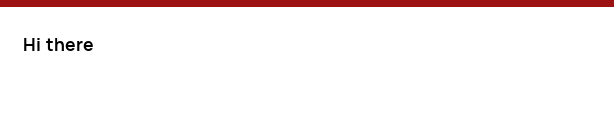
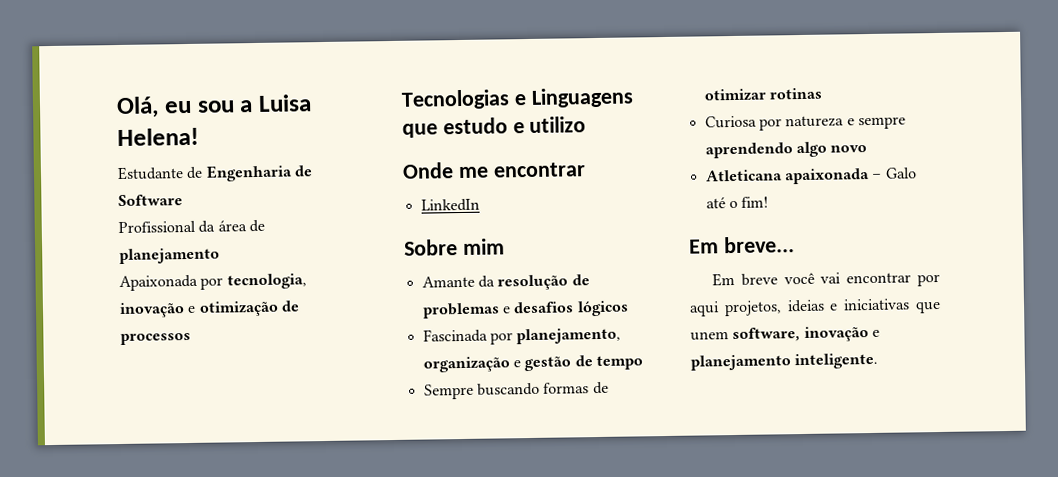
- Hi there
+ Olá, eu sou a Luisa Helena!
+ Estudante de Engenharia de Software
+ Profissional da área de planejamento
+ Apaixonada por tecnologia, inovação e otimização de processos
+ Tecnologias e Linguagens que estudo e utilizo
+ Onde me encontrar
+ LinkedIn
+ Sobre mim
+ Amante da resolução de problemas e desafios lógicos
+ Fascinada por planejamento, organização e gestão de tempo
+ Sempre buscando formas de otimizar rotinas
+ Curiosa por natureza e sempre aprendendo algo novo
+ Atleticana apaixonada – Galo até o fim!
+ Em breve...
+ Em breve você vai encontrar por aqui projetos, ideias e iniciativas que unem software, inovação e planejamento inteligente.

